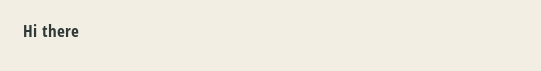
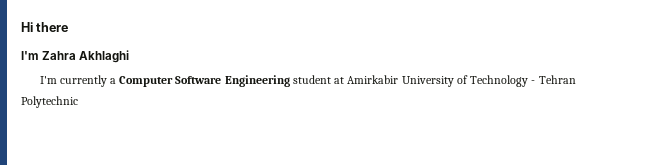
+ I'm Zahra Akhlaghi
+ I'm currently a Computer Software Engineering student at Amirkabir University of Technology - Tehran Polytechnic

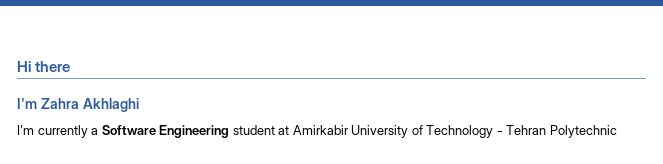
- I'm currently a Computer Software Engineering student at Amirkabir University of Technology - Tehran Polytechnic
+ I'm currently a Software Engineering student at Amirkabir University of Technology - Tehran Polytechnic

